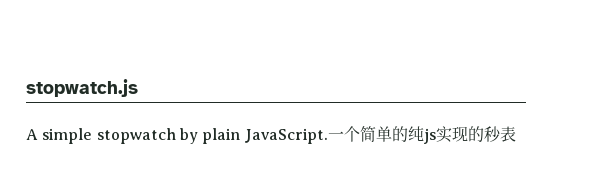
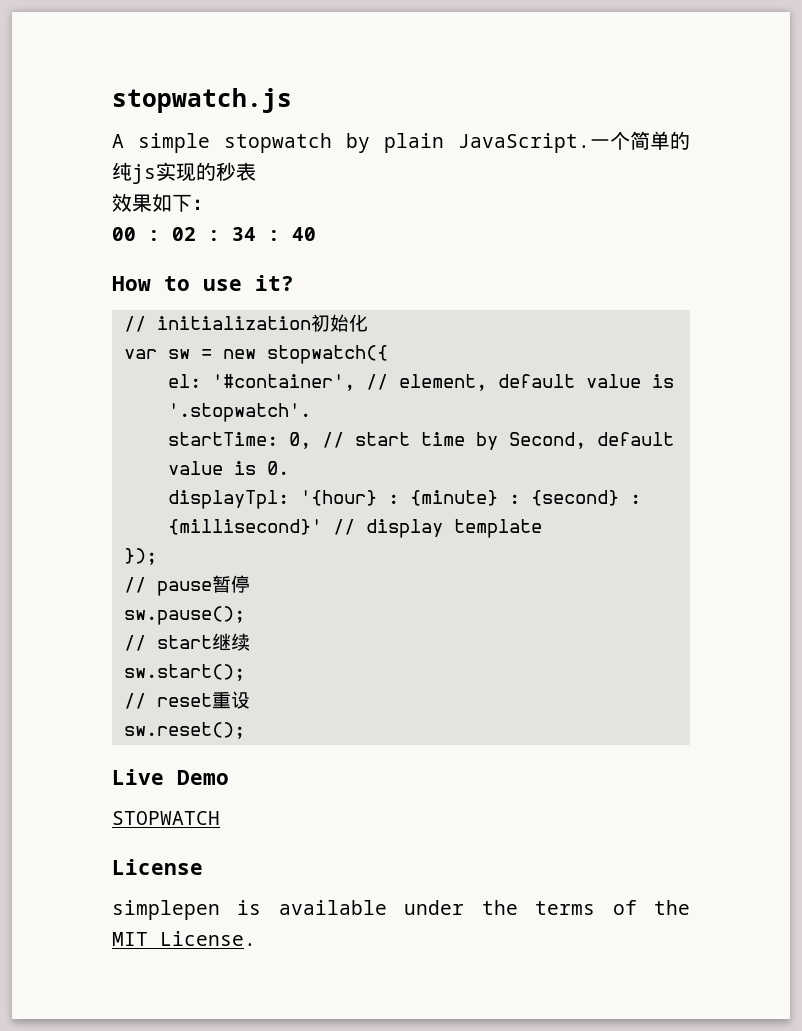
+ 效果如下：
+ 00 : 02 : 34 : 40
+ How to use it?
+ // initialization初始化
+ var sw = new stopwatch({
+ el: '#container', // element, default value is '.stopwatch'.
+ startTime: 0, // start time by Second, default value is 0.
+ displayTpl: '{hour} : {minute} : {second} : {millisecond}' // display template
+ });
+ // pause暂停
+ sw.pause();
+ // start继续
+ sw.start();
+ // reset重设
+ sw.reset();
+ Live Demo
+ STOPWATCH
+ License
+ simplepen is available under the terms of the MIT License.

